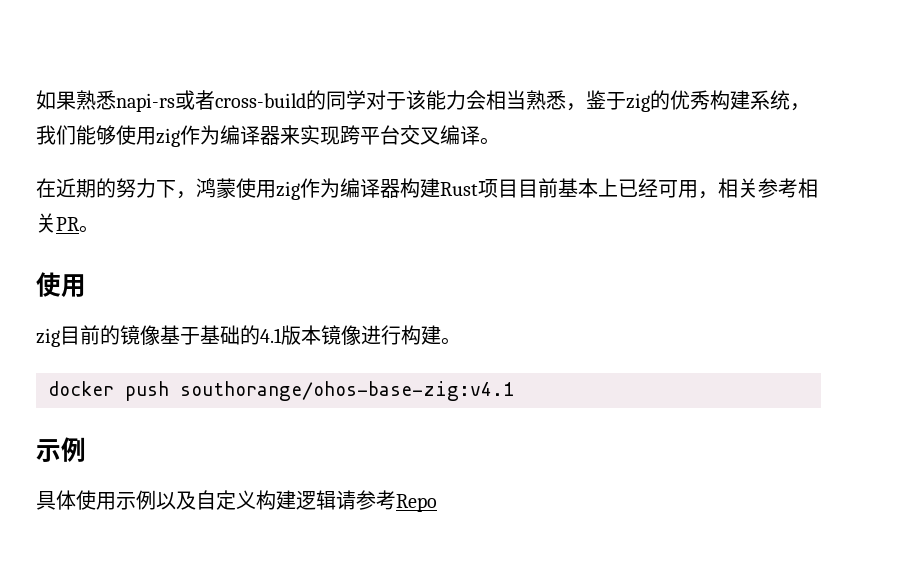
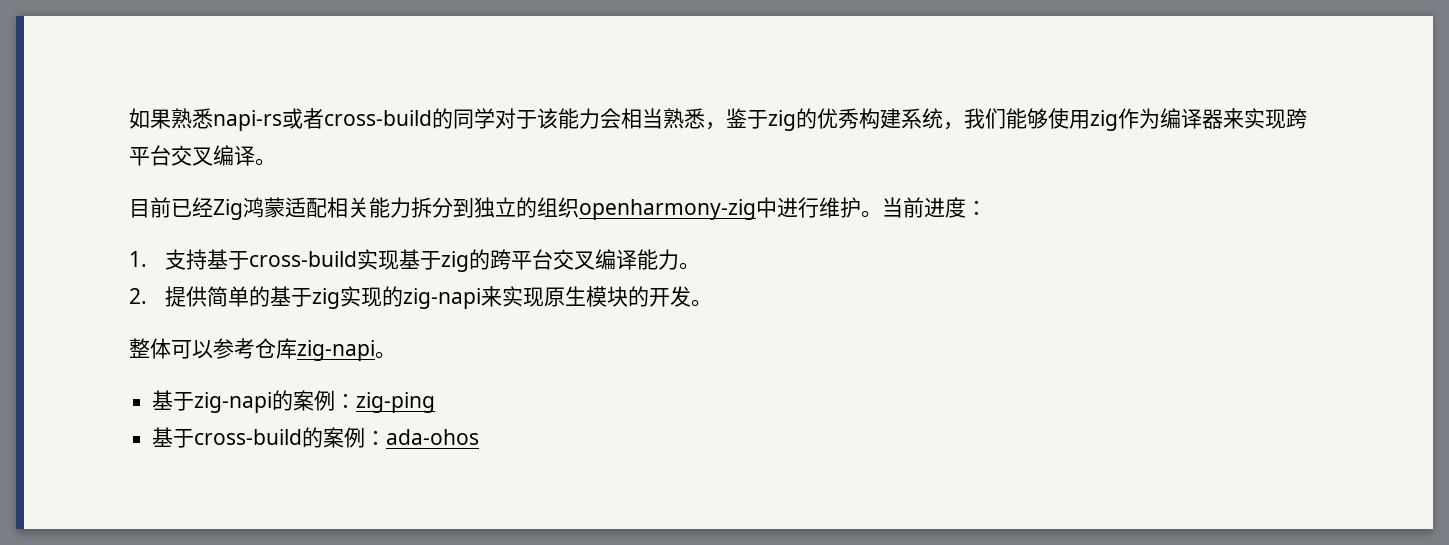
- 在近期的努力下，鸿蒙使用zig作为编译器构建Rust项目目前基本上已经可用，相关参考相关PR。
- 使用
- zig目前的镜像基于基础的4.1版本镜像进行构建。
- docker push southorange/ohos-base-zig:v4.1
- 示例
- 具体使用示例以及自定义构建逻辑请参考Repo
+ 目前已经Zig鸿蒙适配相关能力拆分到独立的组织openharmony-zig中进行维护。当前进度：
+ 1.支持基于cross-build实现基于zig的跨平台交叉编译能力。
+ 2.提供简单的基于zig实现的zig-napi来实现原生模块的开发。
+ 整体可以参考仓库zig-napi。
+ 基于zig-napi的案例：zig-ping
+ 基于cross-build的案例：ada-ohos

